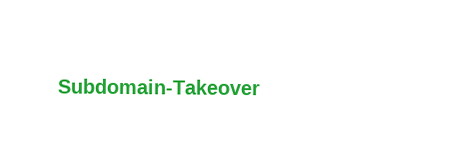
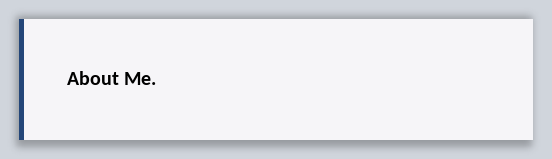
- Subdomain-Takeover
+ About Me.

